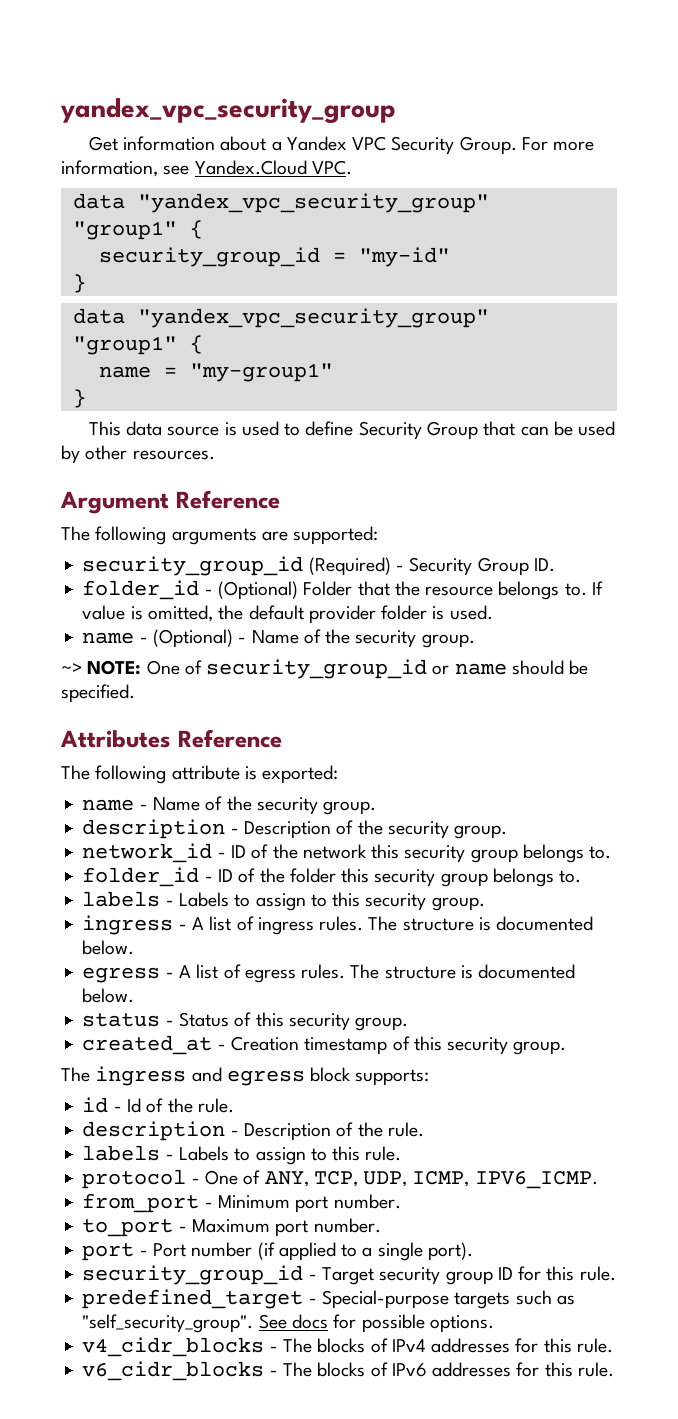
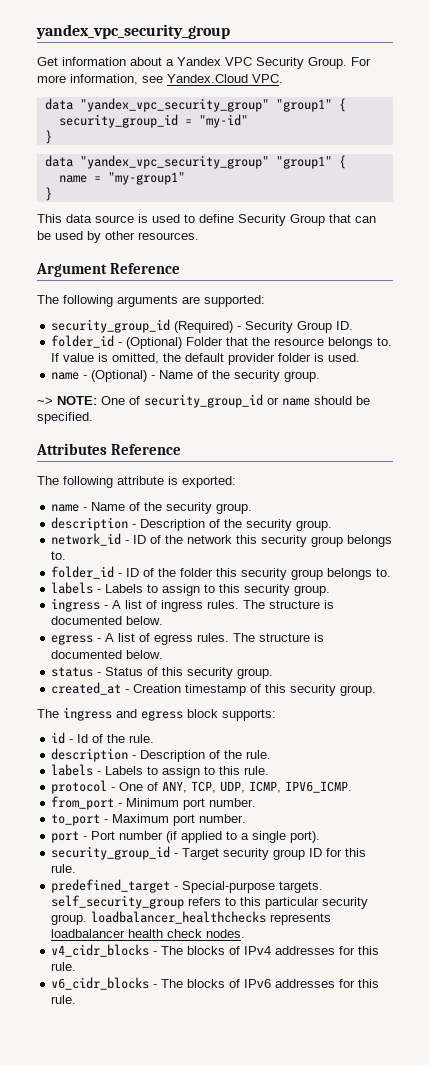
- predefined_target - Special-purpose targets such as "self_security_group". See docs for possible options.
+ predefined_target - Special-purpose targets. self_security_group refers to this particular security group. loadbalancer_healthchecks represents loadbalancer health check nodes.

